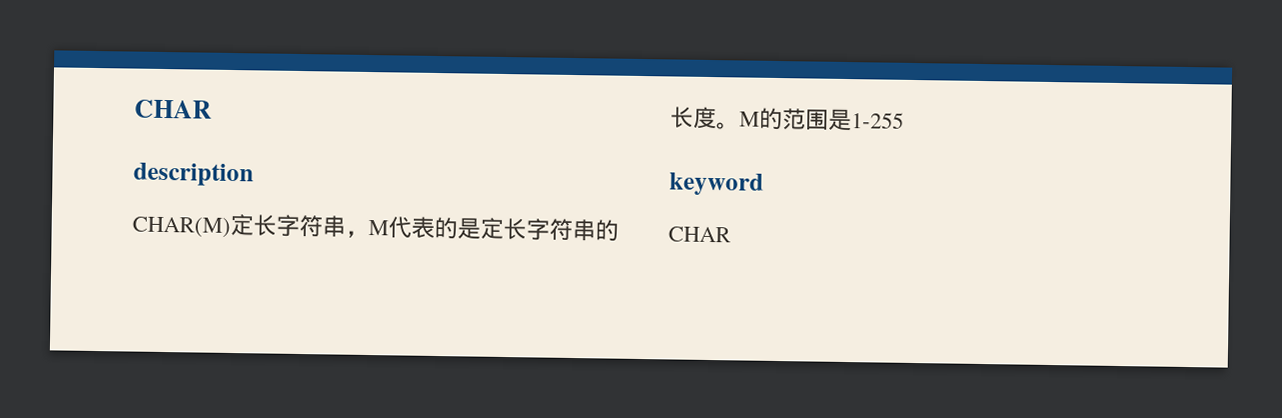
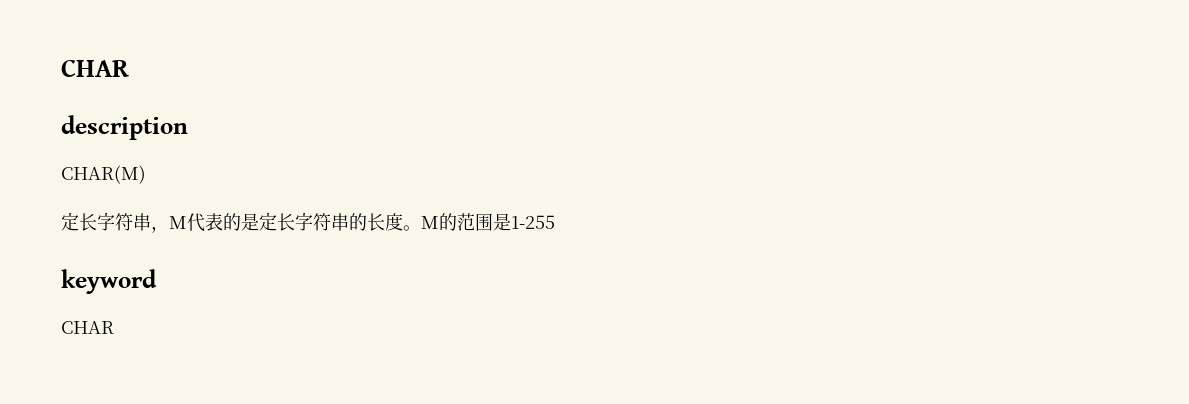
- CHAR(M)定长字符串，M代表的是定长字符串的长度。
+ CHAR(M)
+ 定长字符串，M代表的是定长字符串的长度。

